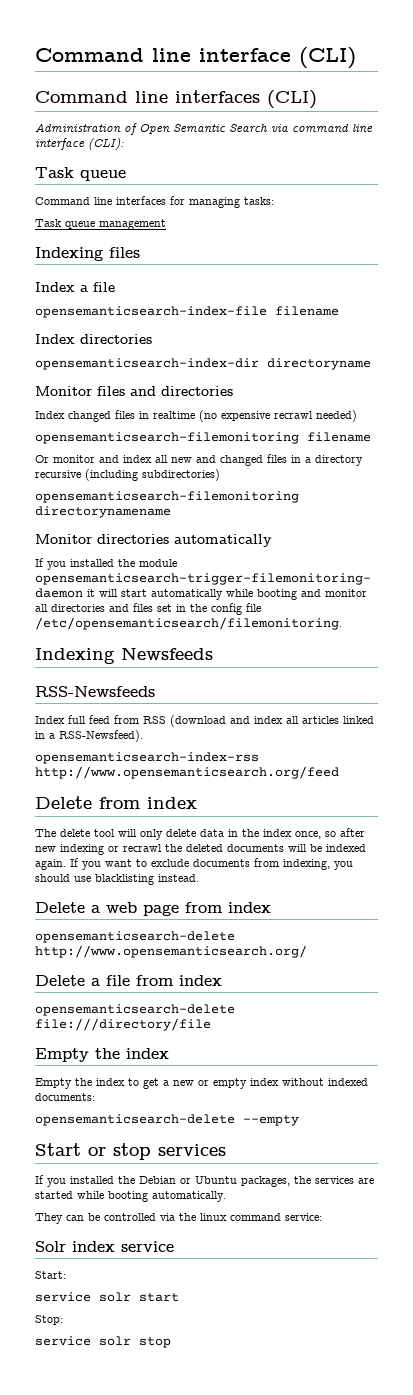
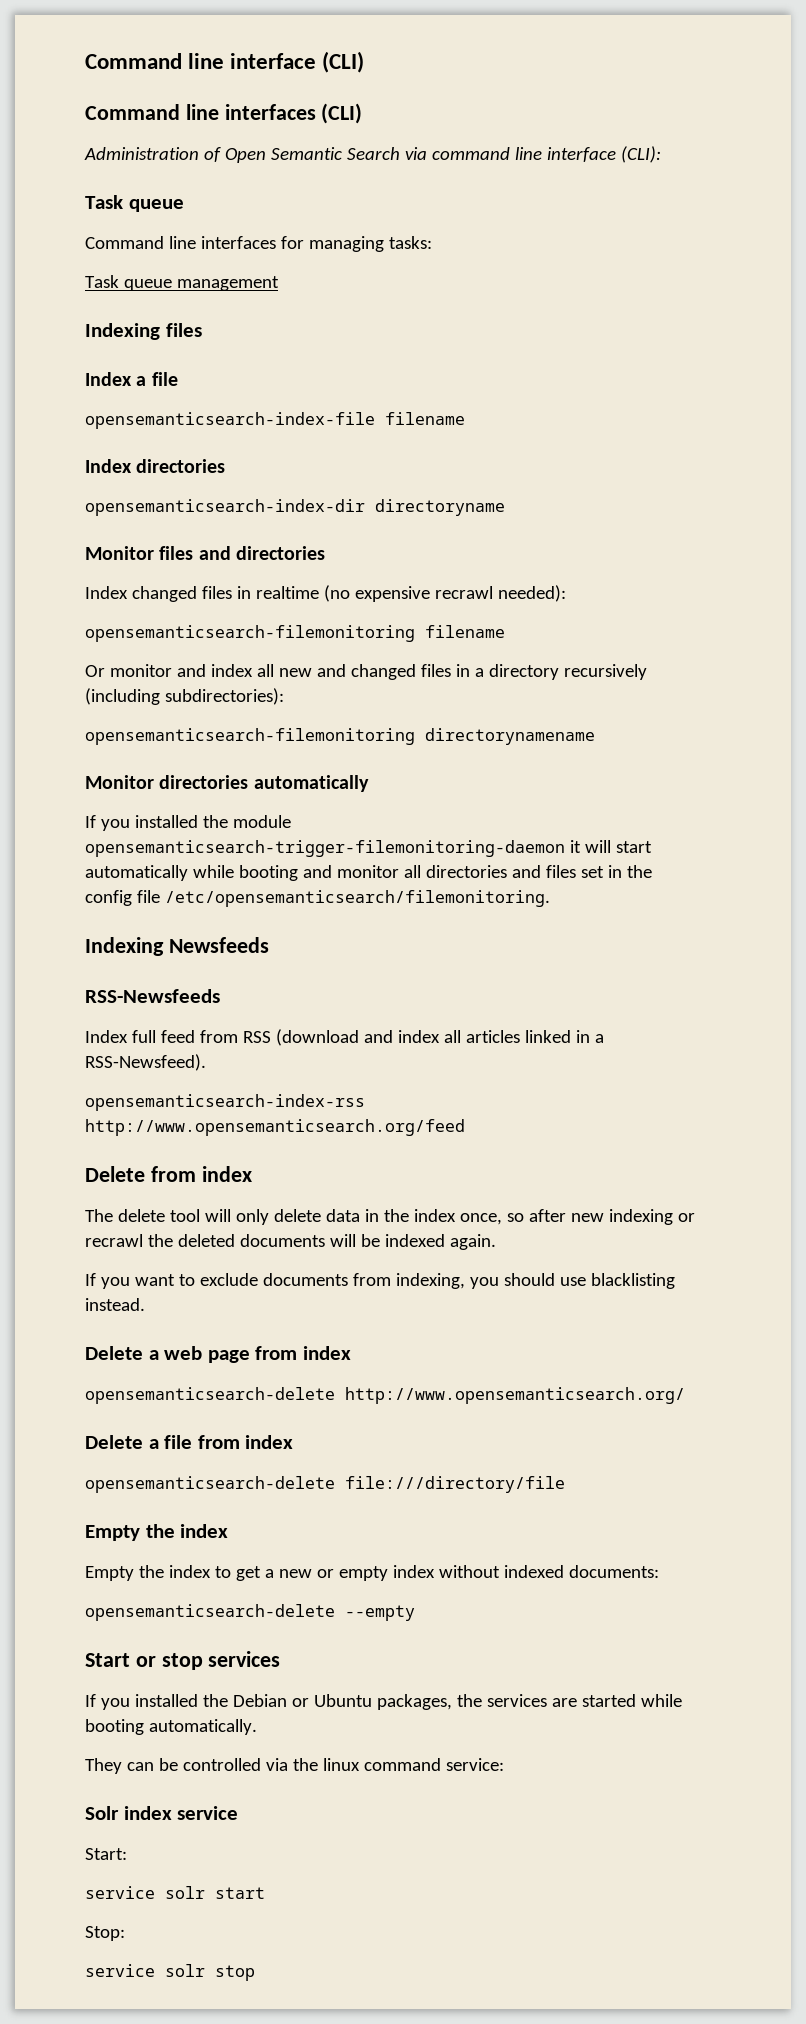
- Index changed files in realtime (no expensive recrawl needed)
+ Index changed files in realtime (no expensive recrawl needed):
- Or monitor and index all new and changed files in a directory recursive (including subdirectories)
+ Or monitor and index all new and changed files in a directory recursively (including subdirectories):
- The delete tool will only delete data in the index once, so after new indexing or recrawl the deleted documents will be indexed again. If you want to exclude documents from indexing, you should use blacklisting instead.
+ The delete tool will only delete data in the index once, so after new indexing or recrawl the deleted documents will be indexed again.
+ If you want to exclude documents from indexing, you should use blacklisting instead.

